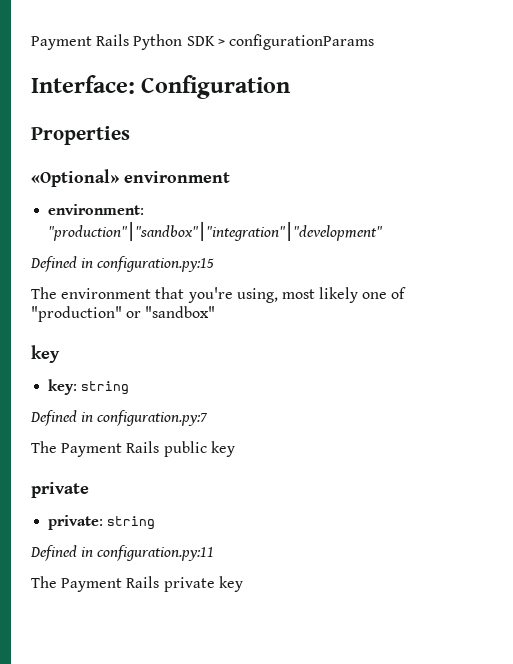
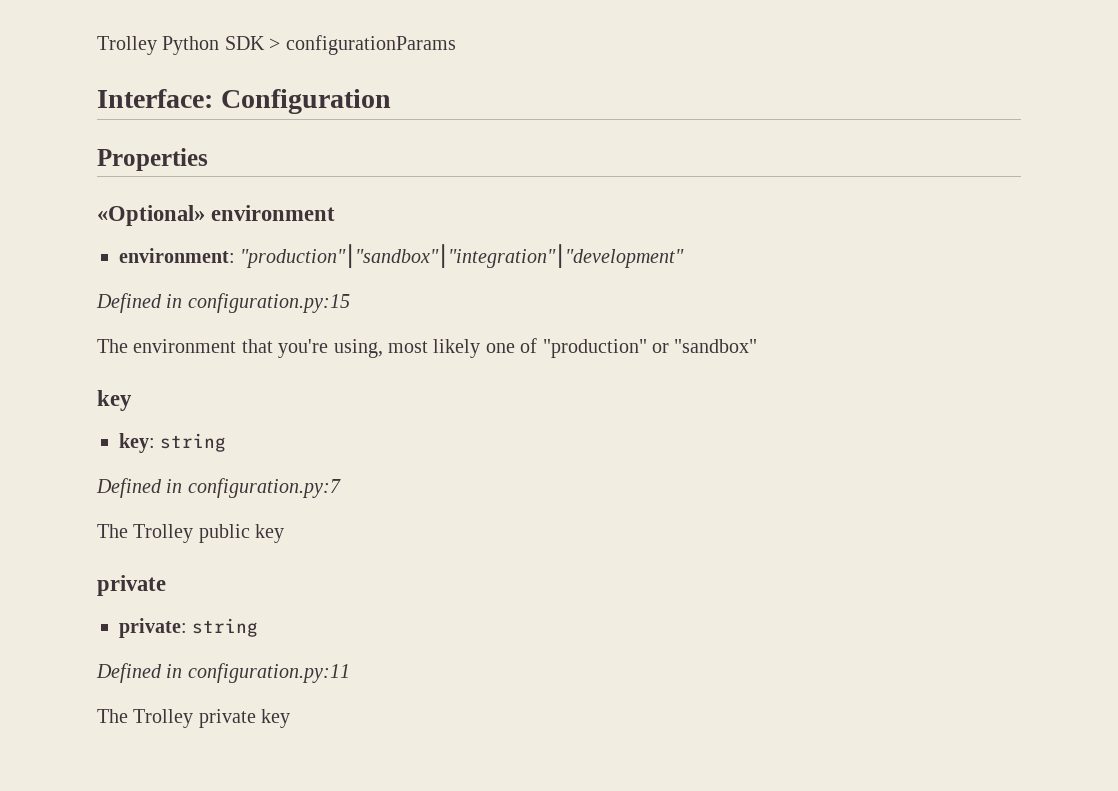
- Payment Rails Python SDK > configurationParams
+ Trolley Python SDK > configurationParams
- The Payment Rails public key
+ The Trolley public key
- The Payment Rails private key
+ The Trolley private key

